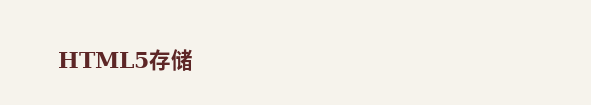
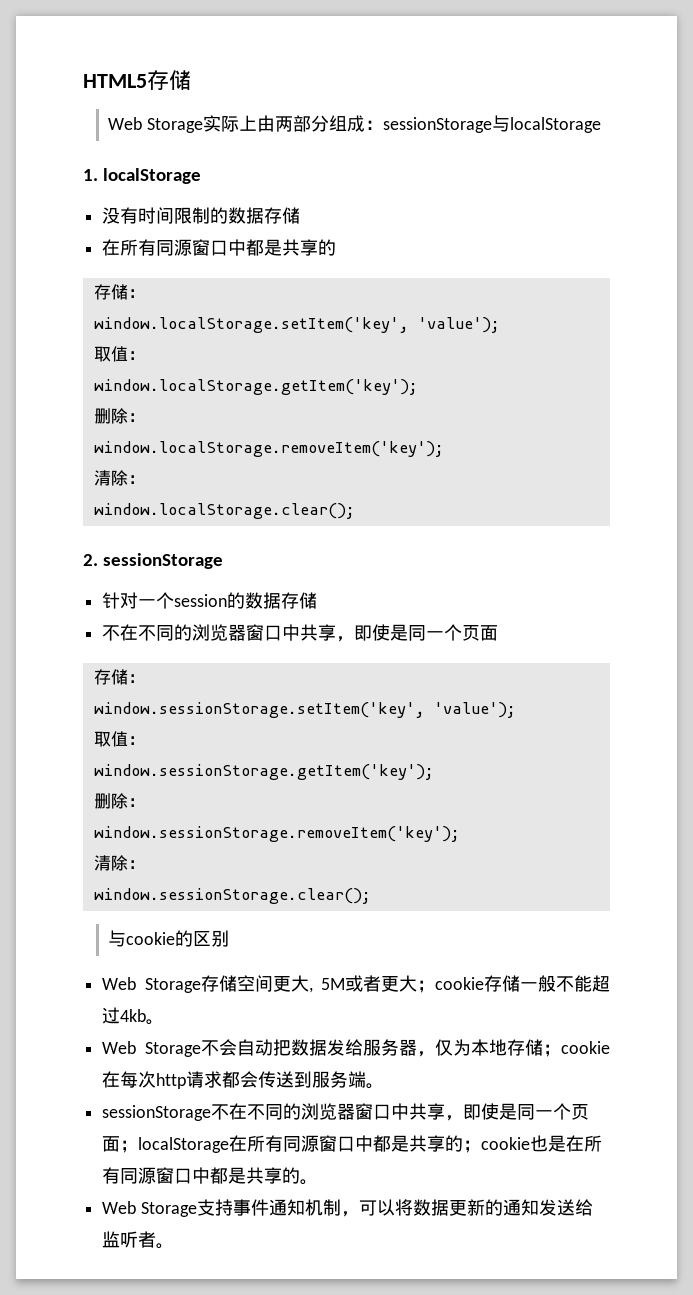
+ Web Storage实际上由两部分组成：sessionStorage与localStorage
+ 1. localStorage
+ 没有时间限制的数据存储
+ 在所有同源窗口中都是共享的
+ 存储：
+ window.localStorage.setItem('key', 'value');
+ 取值：
+ window.localStorage.getItem('key');
+ 删除：
+ window.localStorage.removeItem('key');
+ 清除：
+ window.localStorage.clear();
+ 2. sessionStorage
+ 针对一个session的数据存储
+ 不在不同的浏览器窗口中共享，即使是同一个页面
+ 存储：
+ window.sessionStorage.setItem('key', 'value');
+ 取值：
+ window.sessionStorage.getItem('key');
+ 删除：
+ window.sessionStorage.removeItem('key');
+ 清除：
+ window.sessionStorage.clear();
+ 与cookie的区别
+ Web Storage存储空间更大, 5M或者更大；cookie存储一般不能超过4kb。
+ Web Storage不会自动把数据发给服务器，仅为本地存储；cookie在每次http请求都会传送到服务端。
+ sessionStorage不在不同的浏览器窗口中共享，即使是同一个页面；localStorage在所有同源窗口中都是共享的；cookie也是在所有同源窗口中都是共享的。
+ Web Storage支持事件通知机制，可以将数据更新的通知发送给监听者。

